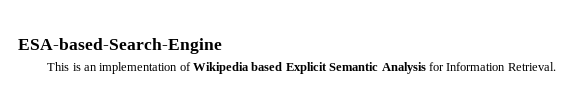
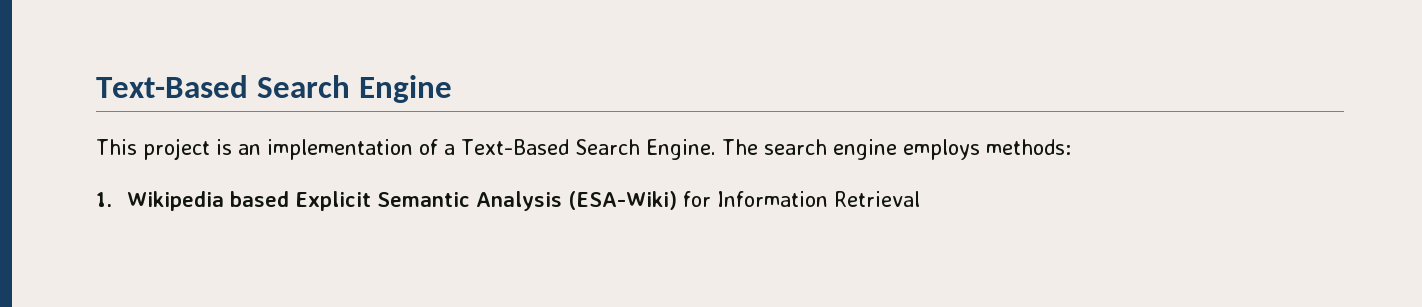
- ESA-based-Search-Engine
+ Text-Based Search Engine
- This is an implementation of Wikipedia based Explicit Semantic Analysis for Information Retrieval.
+ This project is an implementation of a Text-Based Search Engine. The search engine employs methods:
+ 1. Wikipedia based Explicit Semantic Analysis (ESA-Wiki) for Information Retrieval

